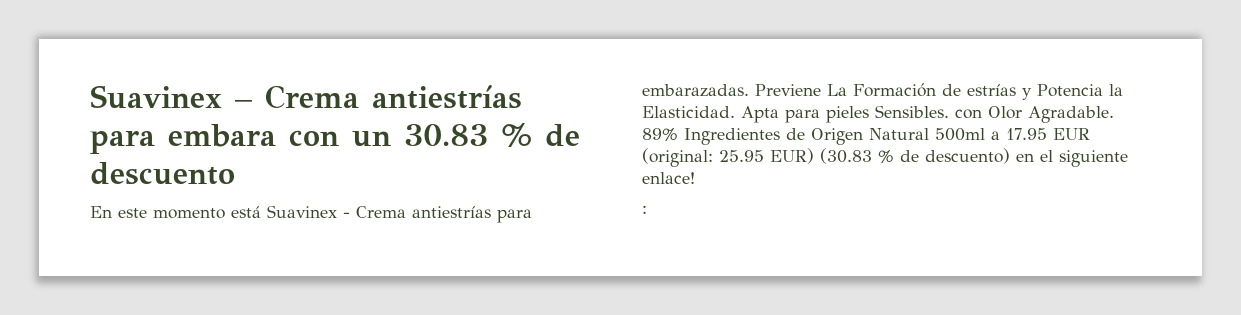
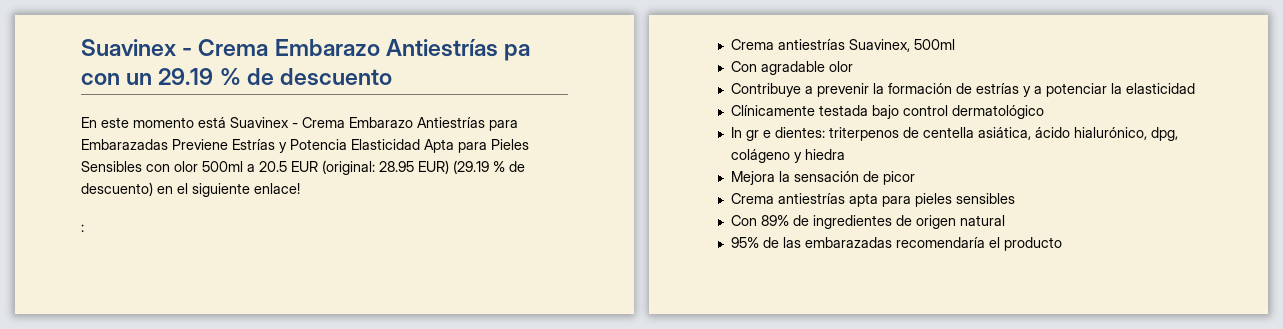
- Suavinex – Crema antiestrías para embara con un 30.83 % de descuento
+ Suavinex - Crema Embarazo Antiestrías pa con un 29.19 % de descuento
- En este momento está Suavinex - Crema antiestrías para embarazadas. Previene La Formación de estrías y Potencia la Elasticidad. Apta para pieles Sensibles. con Olor Agradable. 89% Ingredientes de Origen Natural 500ml a 17.95 EUR (original: 25.95 EUR) (30.83 % de descuento) en el siguiente enlace!
+ En este momento está Suavinex - Crema Embarazo Antiestrías para Embarazadas Previene Estrías y Potencia Elasticidad Apta para Pieles Sensibles con olor 500ml a 20.5 EUR (original: 28.95 EUR) (29.19 % de descuento) en el siguiente enlace!
+ Crema antiestrías Suavinex, 500ml
+ Con agradable olor
+ Contribuye a prevenir la formación de estrías y a potenciar la elasticidad
+ Clínicamente testada bajo control dermatológico
+ In gr e dientes: triterpenos de centella asiática, ácido hialurónico, dpg, colágeno y hiedra
+ Mejora la sensación de picor
+ Crema antiestrías apta para pieles sensibles
+ Con 89% de ingredientes de origen natural
+ 95% de las embarazadas recomendaría el producto

